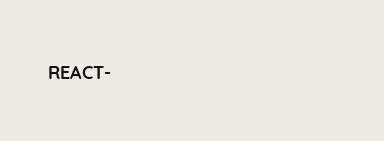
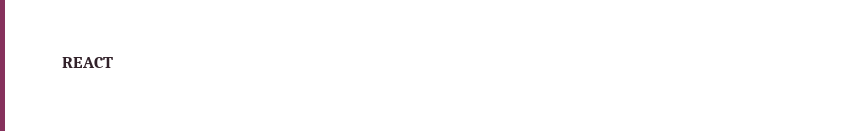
- REACT-
+ REACT

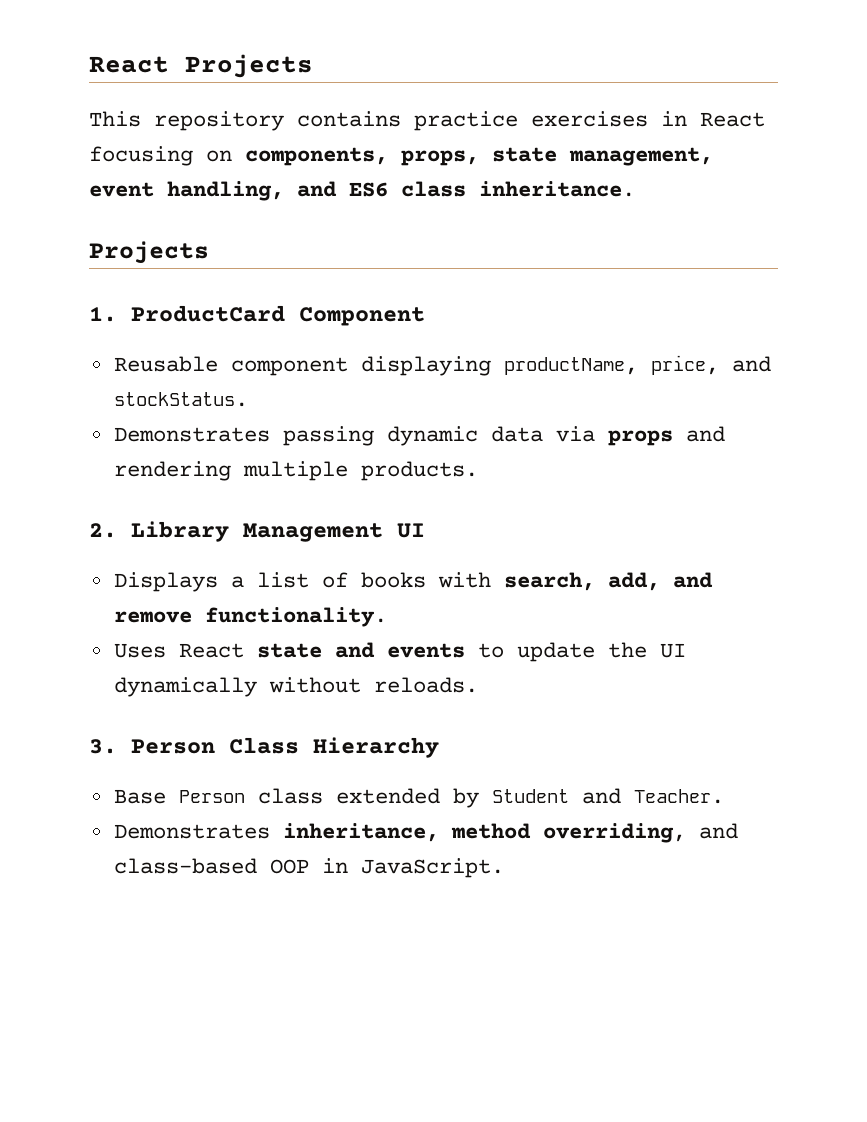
- REACT
+ React Projects
+ This repository contains practice exercises in React focusing on components, props, state management, event handling, and ES6 class inheritance.
+ Projects
+ 1. ProductCard Component
+ Reusable component displaying productName, price, and stockStatus.
+ Demonstrates passing dynamic data via props and rendering multiple products.
+ 2. Library Management UI
+ Displays a list of books with search, add, and remove functionality.
+ Uses React state and events to update the UI dynamically without reloads.
+ 3. Person Class Hierarchy
+ Base Person class extended by Student and Teacher.
+ Demonstrates inheritance, method overriding, and class-based OOP in JavaScript.

